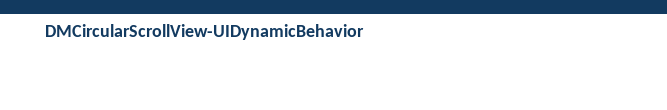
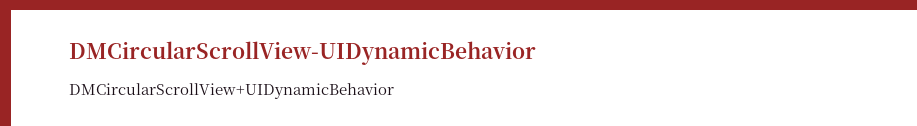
+ DMCircularScrollView+UIDynamicBehavior

